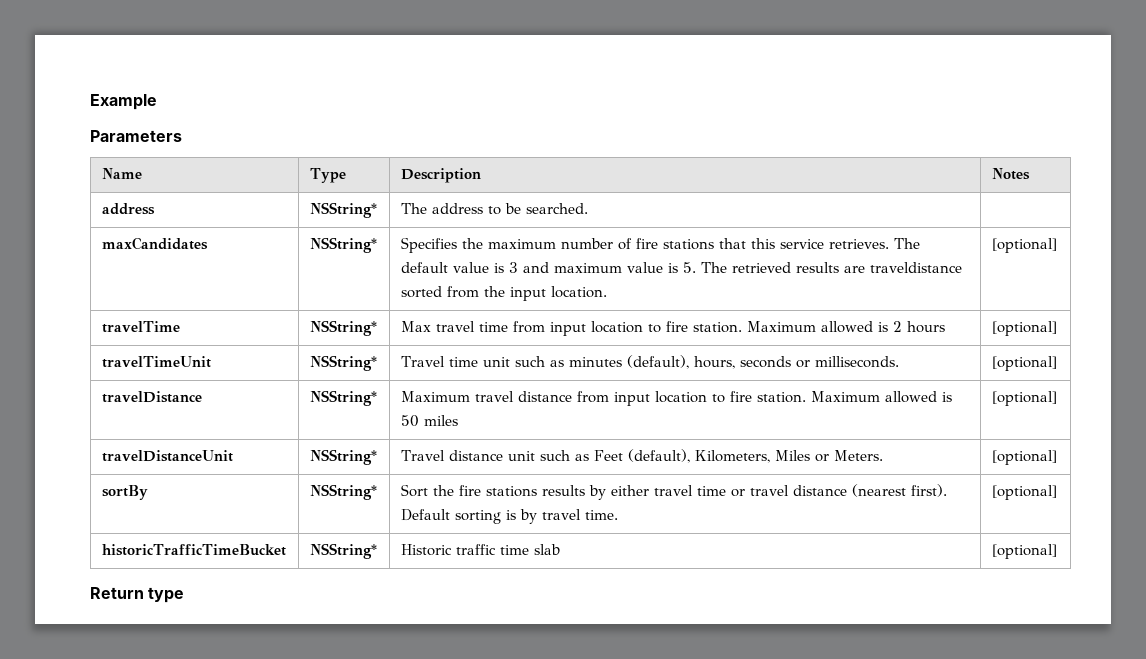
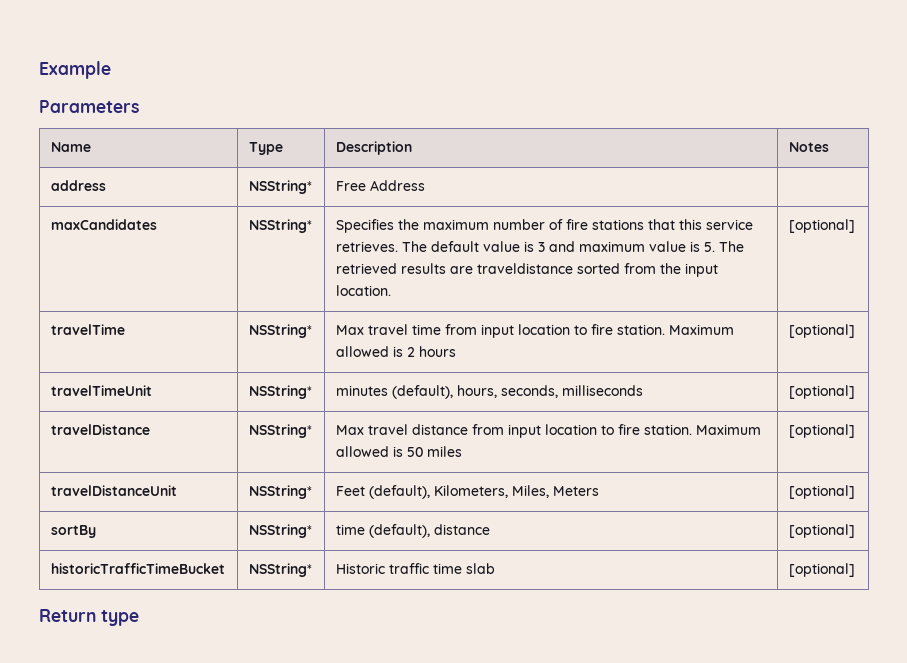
- address | NSString* | The address to be searched. |
+ address | NSString* | Free Address |
- travelTimeUnit | NSString* | Travel time unit such as minutes (default), hours, seconds or milliseconds. | [optional]
+ travelTimeUnit | NSString* | minutes (default), hours, seconds, milliseconds | [optional]
- travelDistance | NSString* | Maximum travel distance from input location to fire station. Maximum allowed is 50 miles | [optional]
+ travelDistance | NSString* | Max travel distance from input location to fire station. Maximum allowed is 50 miles | [optional]
- travelDistanceUnit | NSString* | Travel distance unit such as Feet (default), Kilometers, Miles or Meters. | [optional]
- sortBy | NSString* | Sort the fire stations results by either travel time or travel distance (nearest first). Default sorting is by travel time. | [optional]
+ travelDistanceUnit | NSString* | Feet (default), Kilometers, Miles, Meters | [optional]
+ sortBy | NSString* | time (default), distance | [optional]

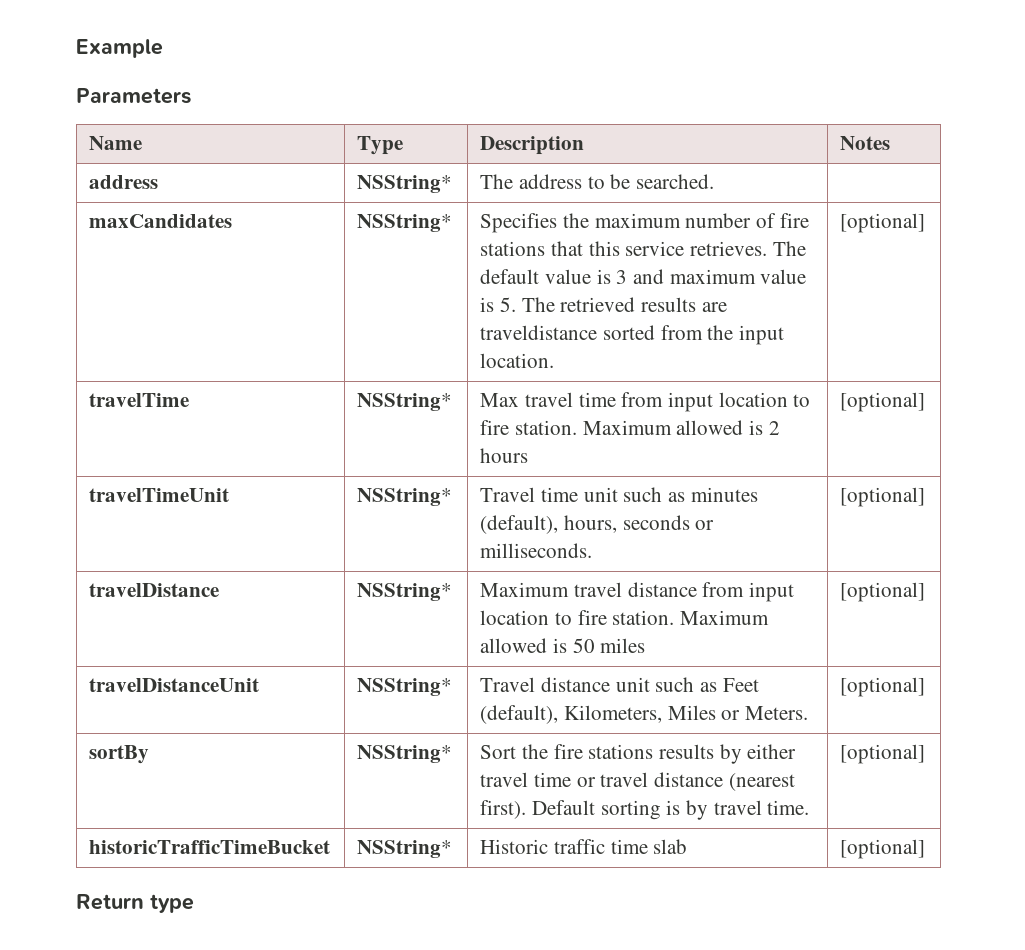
- address | NSString* | Free Address |
+ address | NSString* | The address to be searched. |
- travelTimeUnit | NSString* | minutes (default), hours, seconds, milliseconds | [optional]
+ travelTimeUnit | NSString* | Travel time unit such as minutes (default), hours, seconds or milliseconds. | [optional]
- travelDistance | NSString* | Max travel distance from input location to fire station. Maximum allowed is 50 miles | [optional]
+ travelDistance | NSString* | Maximum travel distance from input location to fire station. Maximum allowed is 50 miles | [optional]
- travelDistanceUnit | NSString* | Feet (default), Kilometers, Miles, Meters | [optional]
- sortBy | NSString* | time (default), distance | [optional]
+ travelDistanceUnit | NSString* | Travel distance unit such as Feet (default), Kilometers, Miles or Meters. | [optional]
+ sortBy | NSString* | Sort the fire stations results by either travel time or travel distance (nearest first). Default sorting is by travel time. | [optional]

